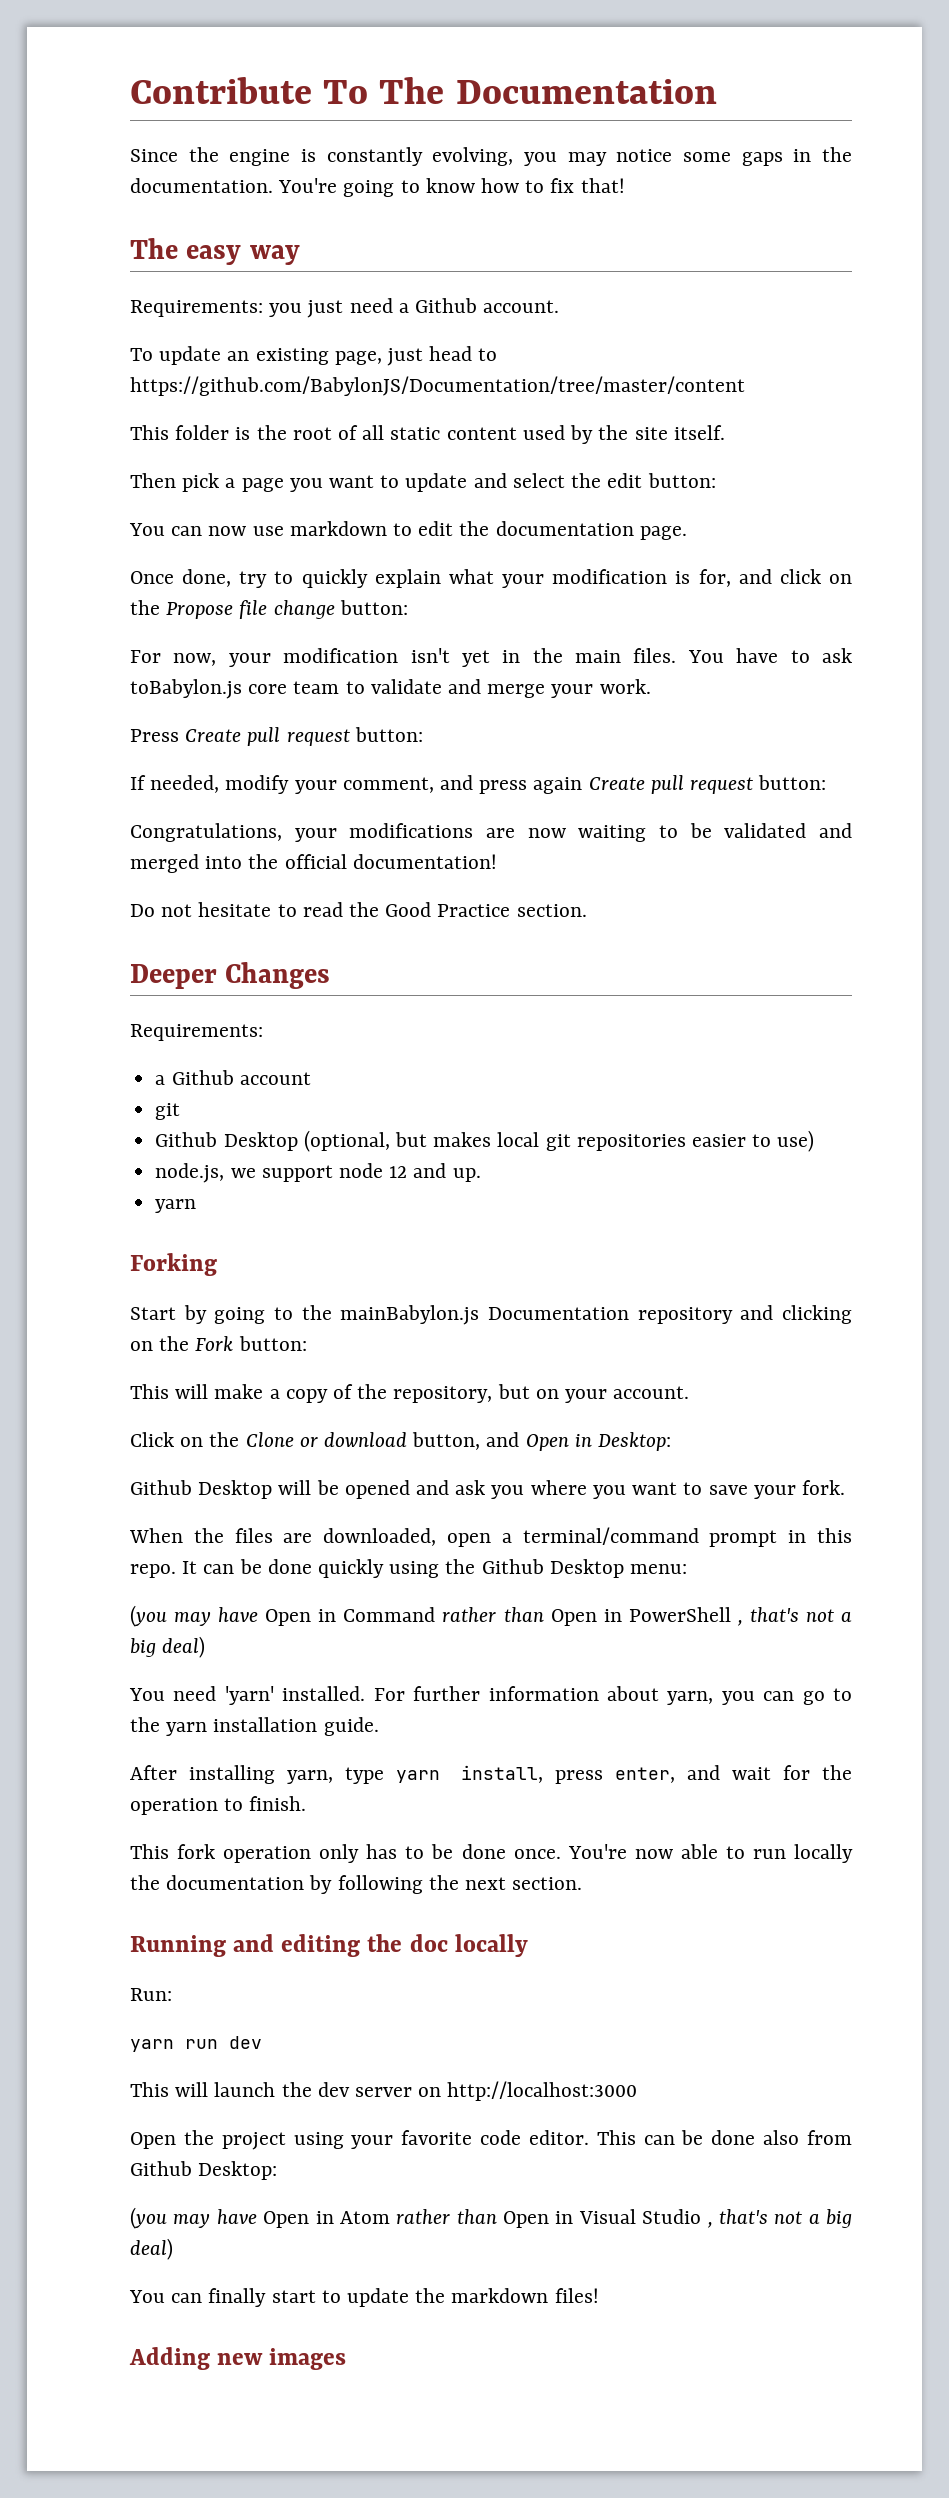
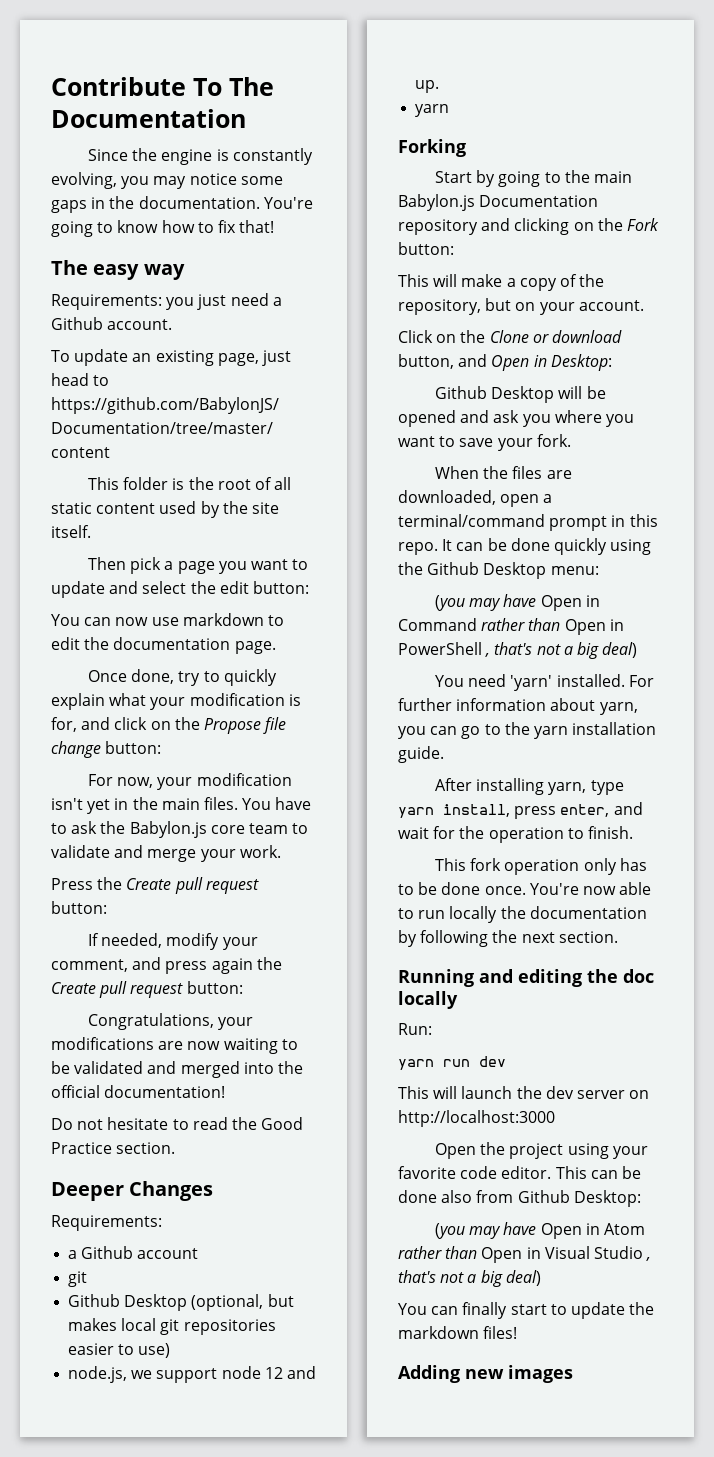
- You have to ask toBabylon.js core team to validate and merge your work.
+ You have to ask the Babylon.js core team to validate and merge your work.
- Press Create pull request button:
+ Press the Create pull request button:
- If needed, modify your comment, and press again Create pull request button:
+ If needed, modify your comment, and press again the Create pull request button:
- Start by going to the mainBabylon.js Documentation repository and clicking on the Fork button:
+ Start by going to the main Babylon.js Documentation repository and clicking on the Fork button:

